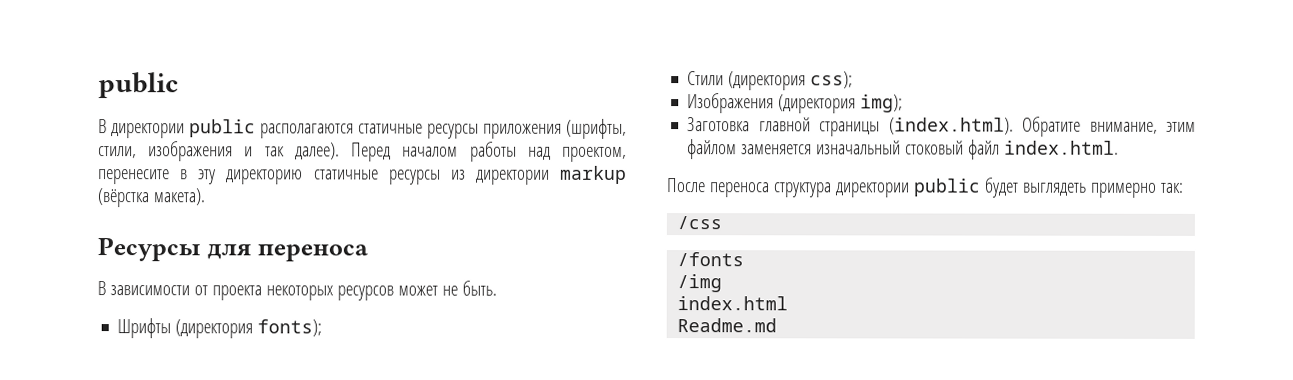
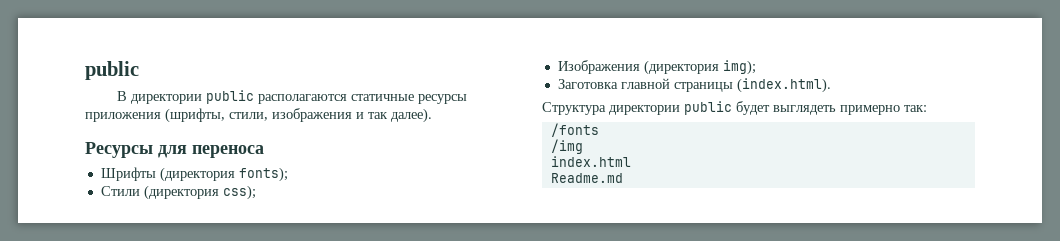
- В директории public располагаются статичные ресурсы приложения (шрифты, стили, изображения и так далее). Перед началом работы над проектом, перенесите в эту директорию статичные ресурсы из директории markup (вёрстка макета).
+ В директории public располагаются статичные ресурсы приложения (шрифты, стили, изображения и так далее).
  Ресурсы для переноса
- В зависимости от проекта некоторых ресурсов может не быть.
- Заготовка главной страницы (index.html). Обратите внимание, этим файлом заменяется изначальный стоковый файл index.html.
- После переноса структура директории public будет выглядеть примерно так:
+ Заготовка главной страницы (index.html).
+ Cтруктура директории public будет выглядеть примерно так:
- /css

